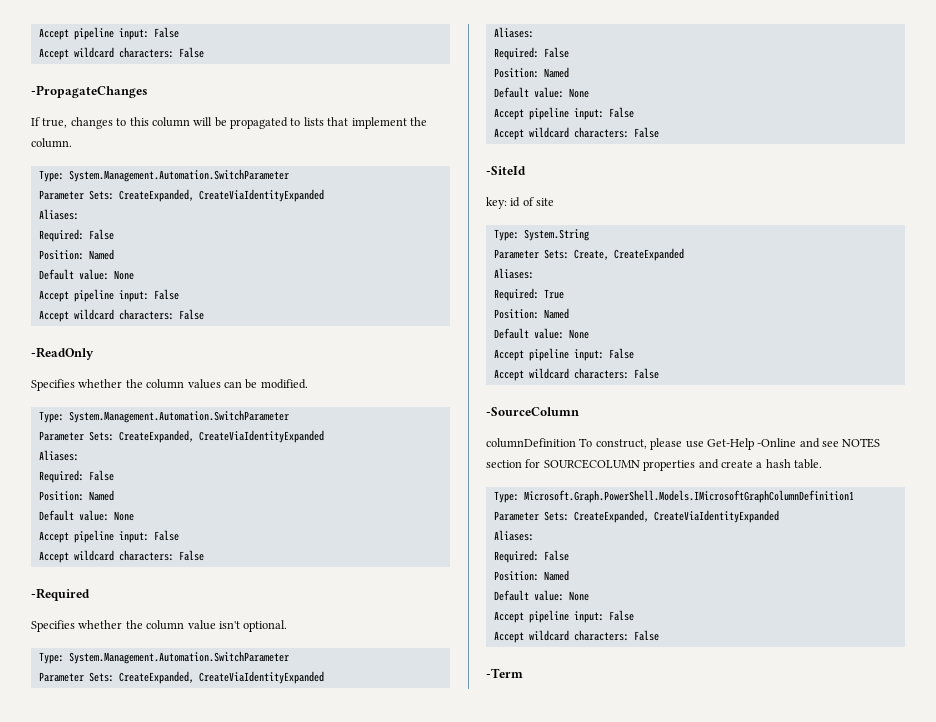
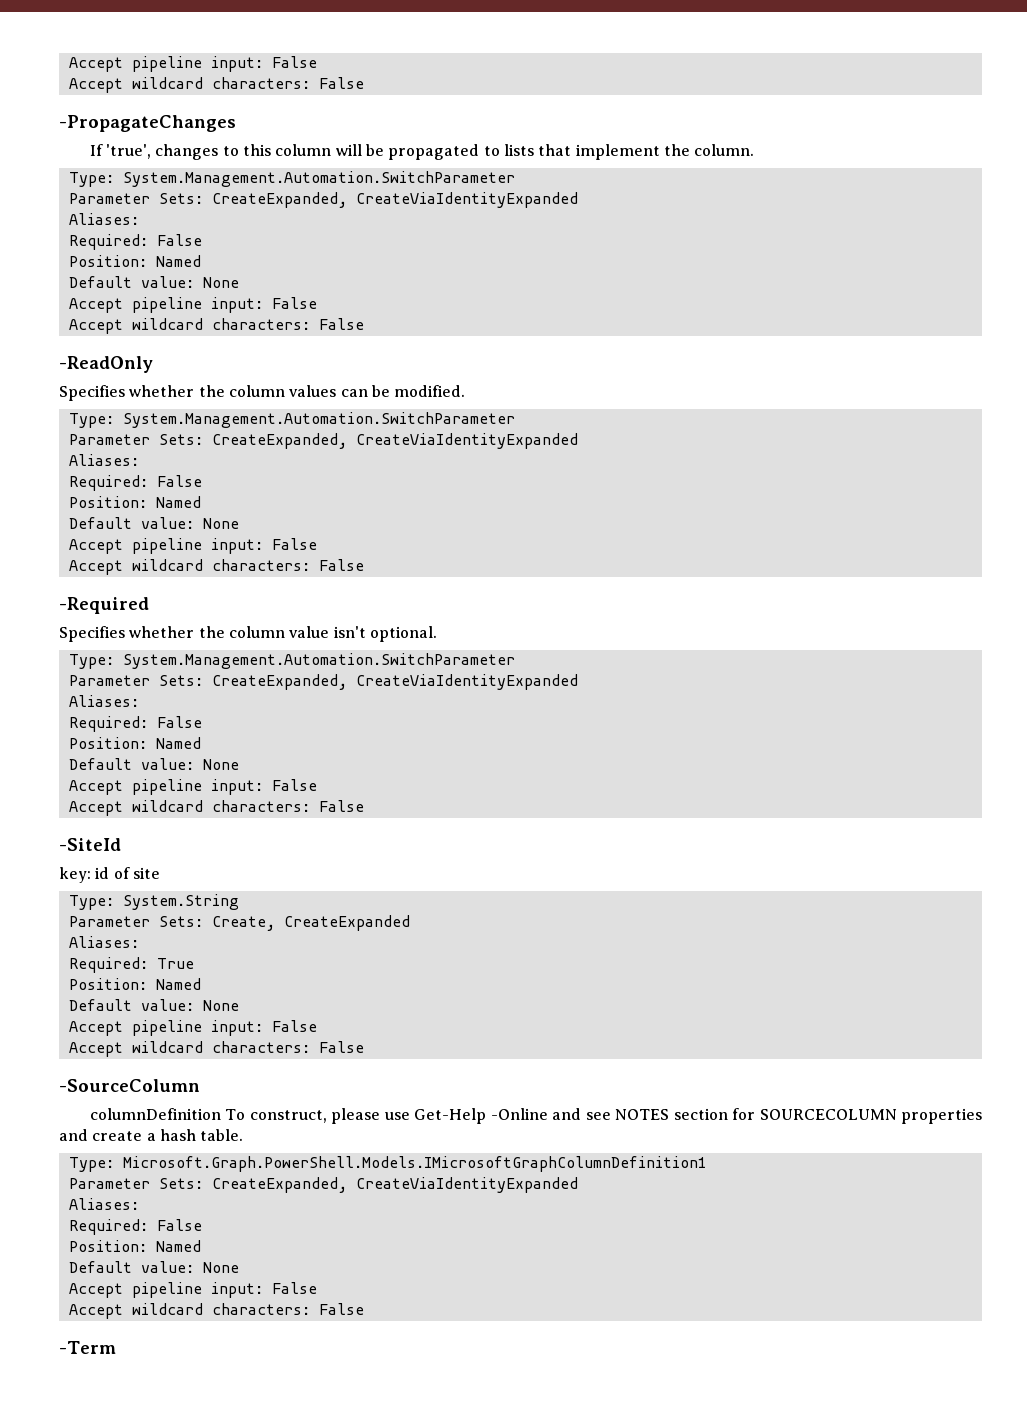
- If true, changes to this column will be propagated to lists that implement the column.
+ If 'true', changes to this column will be propagated to lists that implement the column.

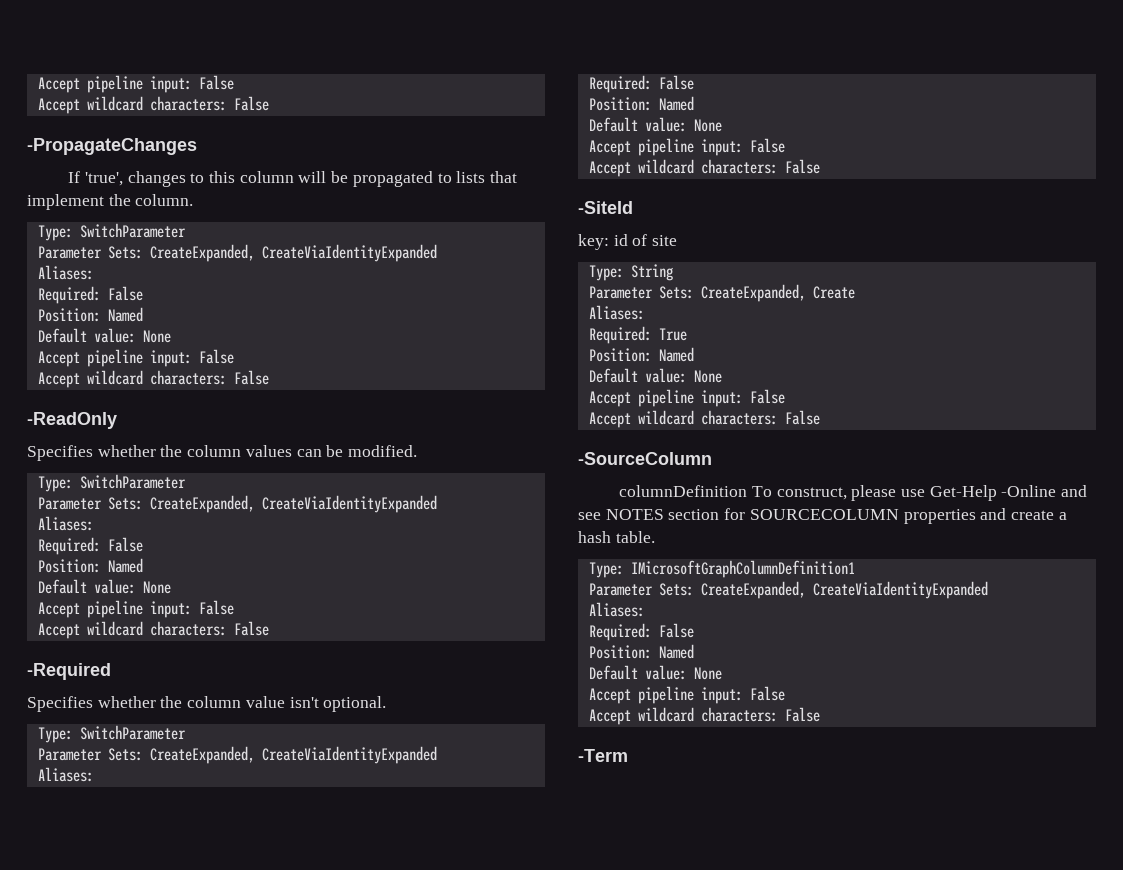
  If 'true', changes to this column will be propagated to lists that implement the column.
- Type: System.Management.Automation.SwitchParameter
+ Type: SwitchParameter
  Specifies whether the column values can be modified.
- Type: System.Management.Automation.SwitchParameter
+ Type: SwitchParameter
  Specifies whether the column value isn't optional.
- Type: System.Management.Automation.SwitchParameter
+ Type: SwitchParameter
- Type: System.String
- Parameter Sets: Create, CreateExpanded
+ Type: String
+ Parameter Sets: CreateExpanded, Create
- Type: Microsoft.Graph.PowerShell.Models.IMicrosoftGraphColumnDefinition1
+ Type: IMicrosoftGraphColumnDefinition1

